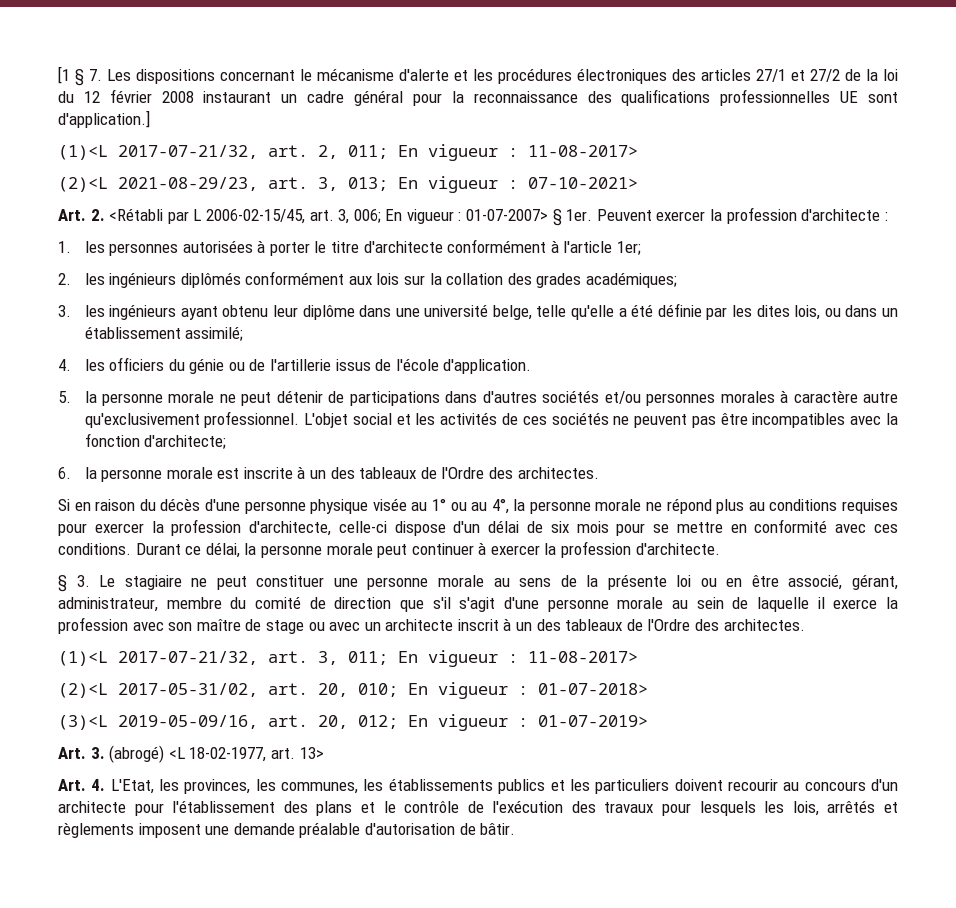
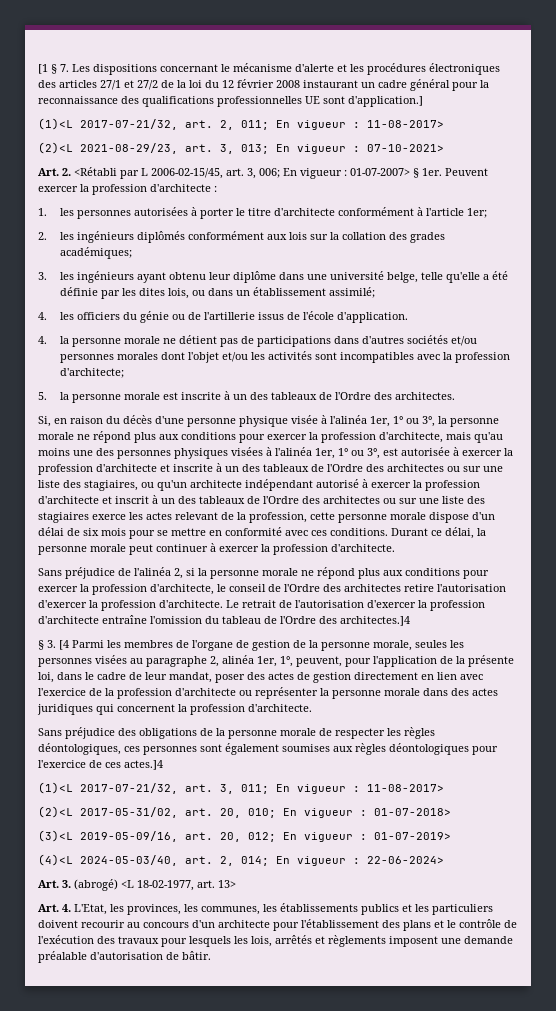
- 5. la personne morale ne peut détenir de participations dans d'autres sociétés et/ou personnes morales à caractère autre qu'exclusivement professionnel. L'objet social et les activités de ces sociétés ne peuvent pas être incompatibles avec la fonction d'architecte;
+ 4. la personne morale ne détient pas de participations dans d'autres sociétés et/ou personnes morales dont l'objet et/ou les activités sont incompatibles avec la profession d'architecte;
- 6. la personne morale est inscrite à un des tableaux de l'Ordre des architectes.
+ 5. la personne morale est inscrite à un des tableaux de l'Ordre des architectes.
- Si en raison du décès d'une personne physique visée au 1° ou au 4°, la personne morale ne répond plus au conditions requises pour exercer la profession d'architecte, celle-ci dispose d'un délai de six mois pour se mettre en conformité avec ces conditions.
+ Si, en raison du décès d'une personne physique visée à l'alinéa 1er, 1° ou 3°, la personne morale ne répond plus aux conditions pour exercer la profession d'architecte, mais qu'au moins une des personnes physiques visées à l'alinéa 1er, 1° ou 3°, est autorisée à exercer la profession d'architecte et inscrite à un des tableaux de l'Ordre des architectes ou sur une liste des stagiaires, ou qu'un architecte indépendant autorisé à exercer la profession d'architecte et inscrit à un des tableaux de l'Ordre des architectes ou sur une liste des stagiaires exerce les actes relevant de la profession, cette personne morale dispose d'un délai de six mois pour se mettre en conformité avec ces conditions.
- § 3. Le stagiaire ne peut constituer une personne morale au sens de la présente loi ou en être associé, gérant, administrateur, membre du comité de direction que s'il s'agit d'une personne morale au sein de laquelle il exerce la profession avec son maître de stage ou avec un architecte inscrit à un des tableaux de l'Ordre des architectes.
+ Sans préjudice de l'alinéa 2, si la personne morale ne répond plus aux conditions pour exercer la profession d'architecte, le conseil de l'Ordre des architectes retire l'autorisation d'exercer la profession d'architecte. Le retrait de l'autorisation d'exercer la profession d'architecte entraîne l'omission du tableau de l'Ordre des architectes.]4
+ § 3. [4 Parmi les membres de l'organe de gestion de la personne morale, seules les personnes visées au paragraphe 2, alinéa 1er, 1°, peuvent, pour l'application de la présente loi, dans le cadre de leur mandat, poser des actes de gestion directement en lien avec l'exercice de la profession d'architecte ou représenter la personne morale dans des actes juridiques qui concernent la profession d'architecte.
+ Sans préjudice des obligations de la personne morale de respecter les règles déontologiques, ces personnes sont également soumises aux règles déontologiques pour l'exercice de ces actes.]4
+ (4)<L 2024-05-03/40, art. 2, 014; En vigueur : 22-06-2024>

